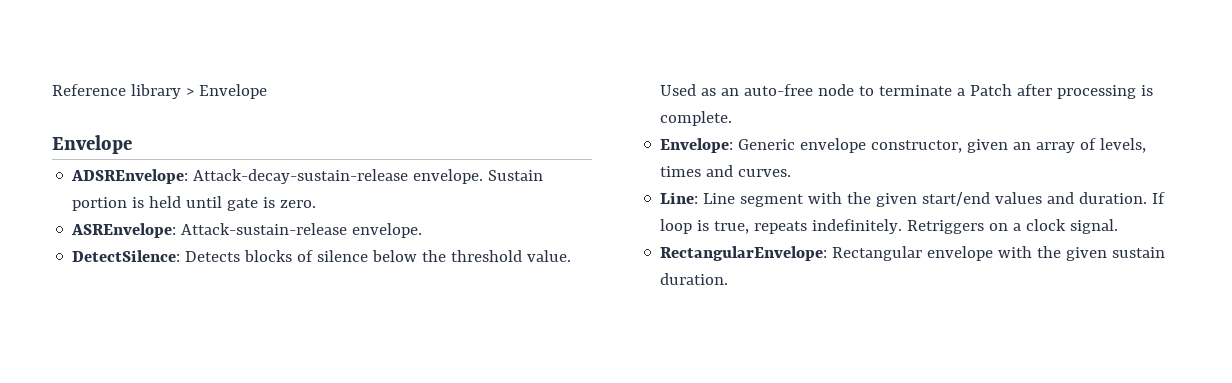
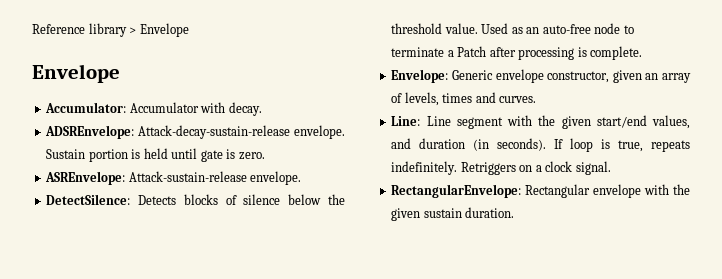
+ Accumulator: Accumulator with decay.
- Line: Line segment with the given start/end values and duration.
+ Line: Line segment with the given start/end values, and duration (in seconds).

